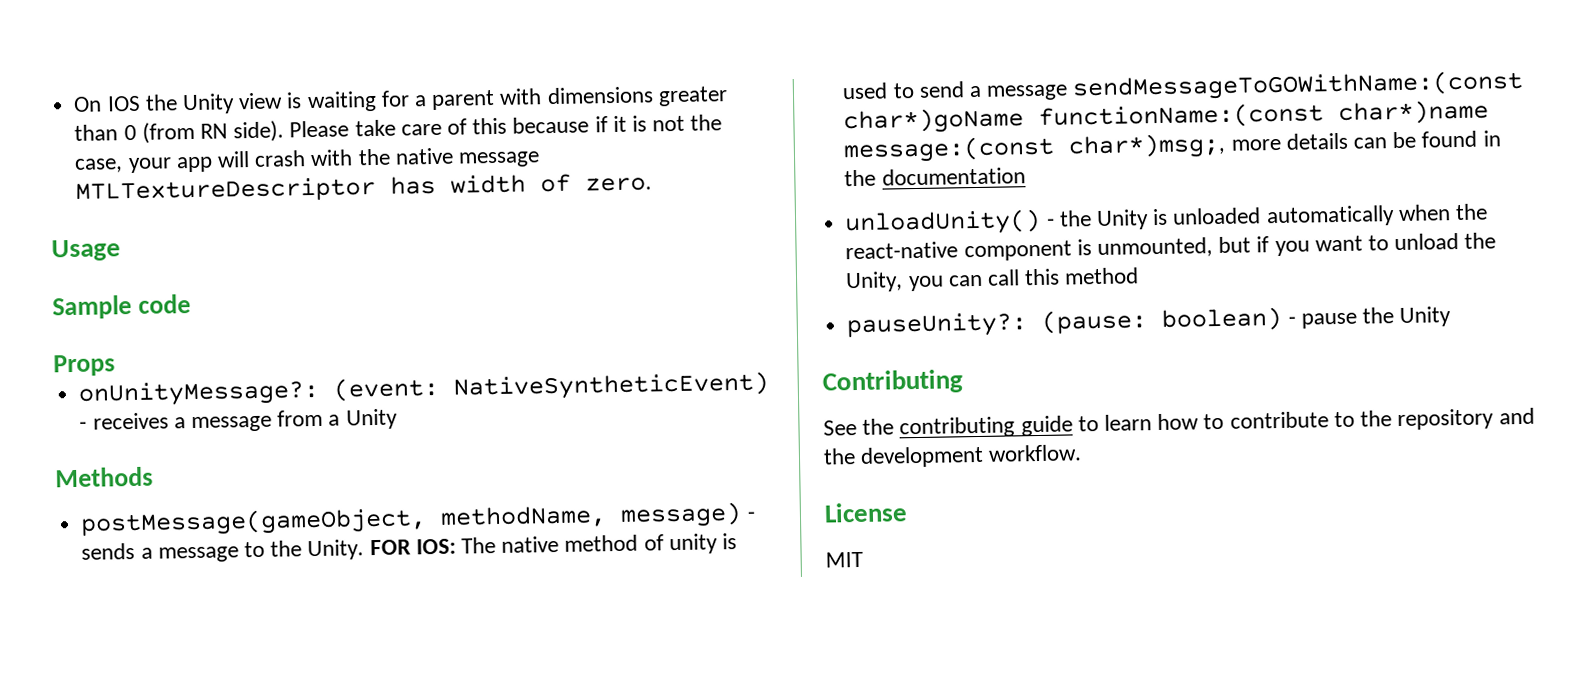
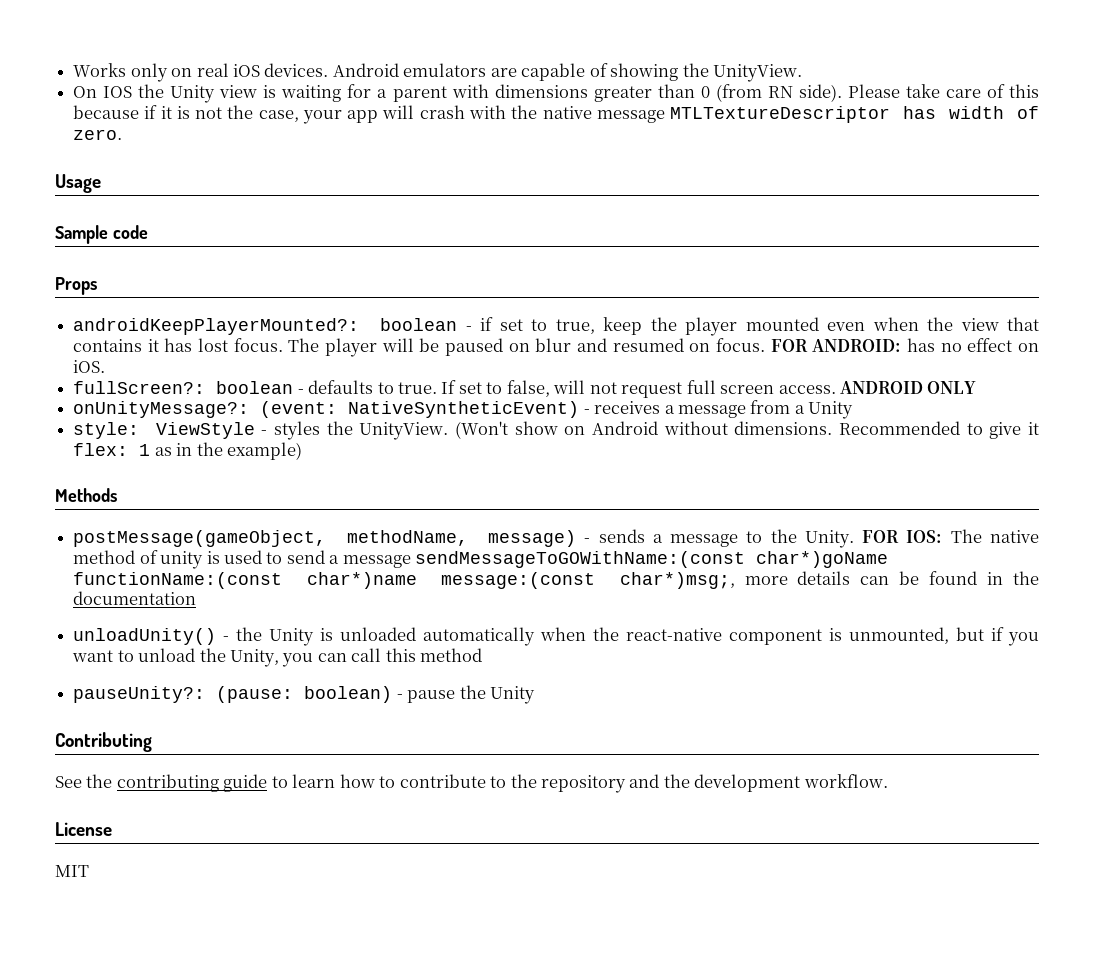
+ Works only on real iOS devices. Android emulators are capable of showing the UnityView.
+ androidKeepPlayerMounted?: boolean - if set to true, keep the player mounted even when the view that contains it has lost focus. The player will be paused on blur and resumed on focus. FOR ANDROID: has no effect on iOS.
+ fullScreen?: boolean - defaults to true. If set to false, will not request full screen access. ANDROID ONLY
+ style: ViewStyle - styles the UnityView. (Won't show on Android without dimensions. Recommended to give it flex: 1 as in the example)

